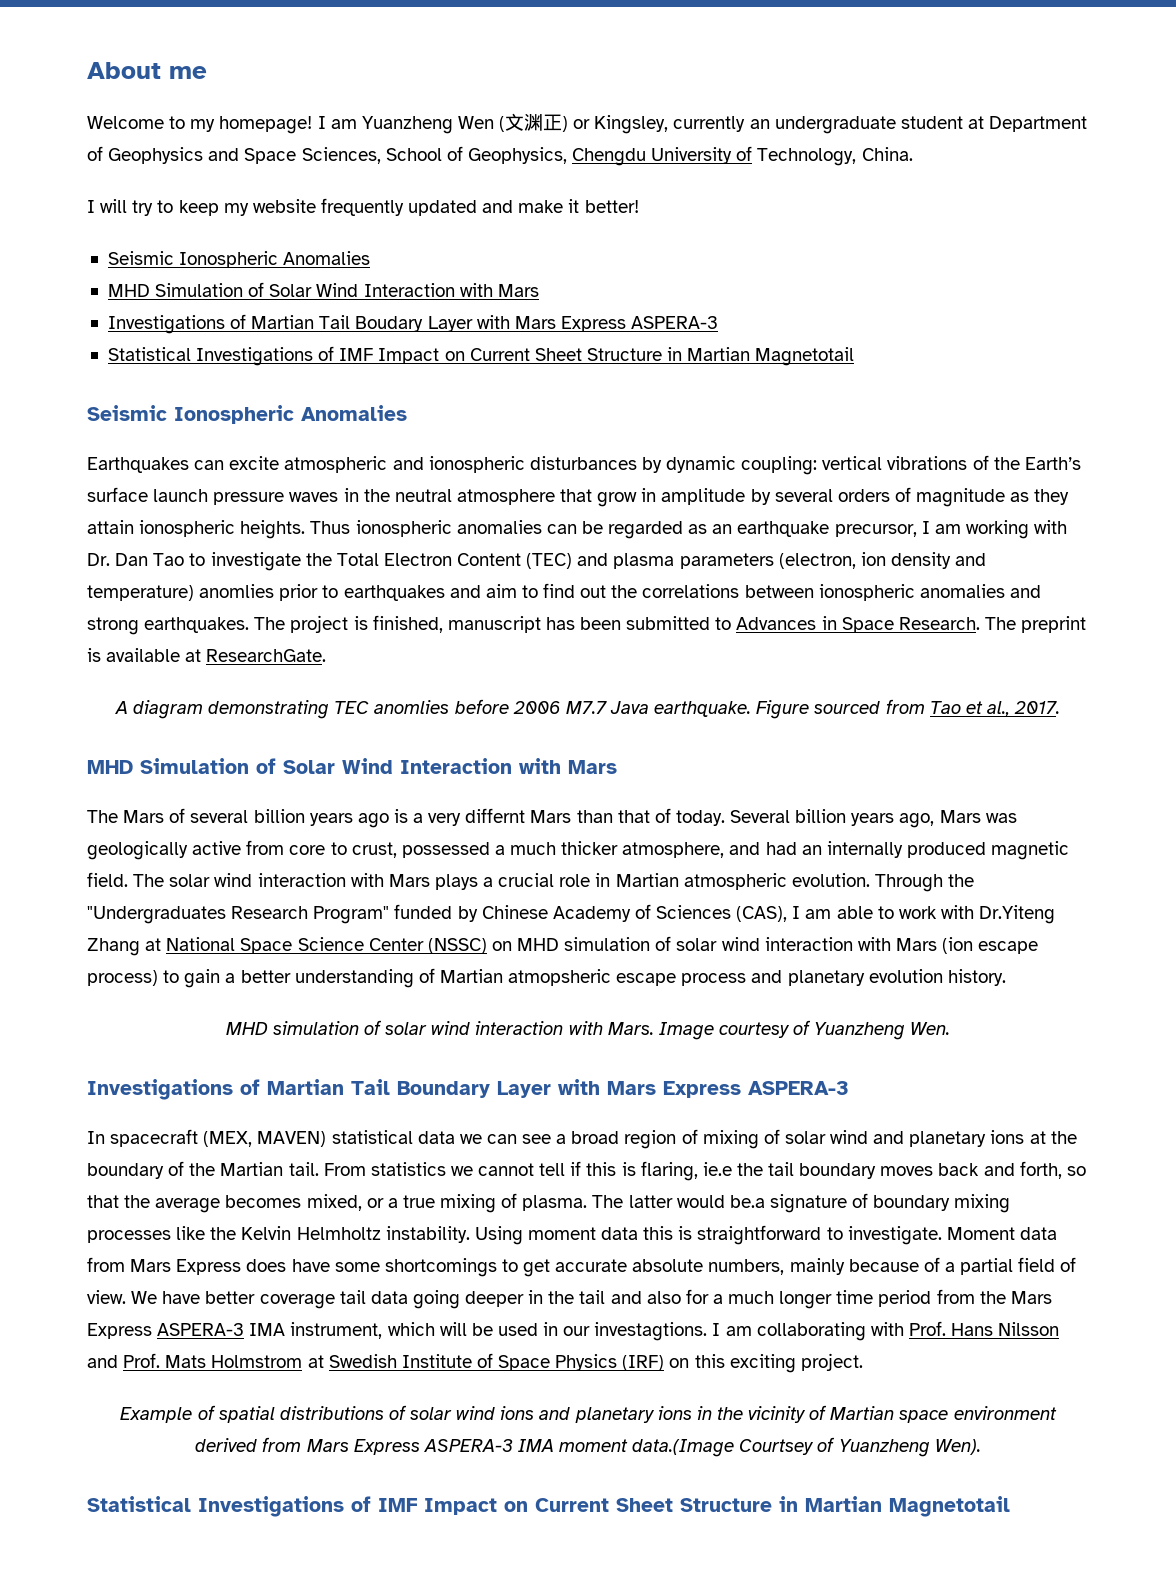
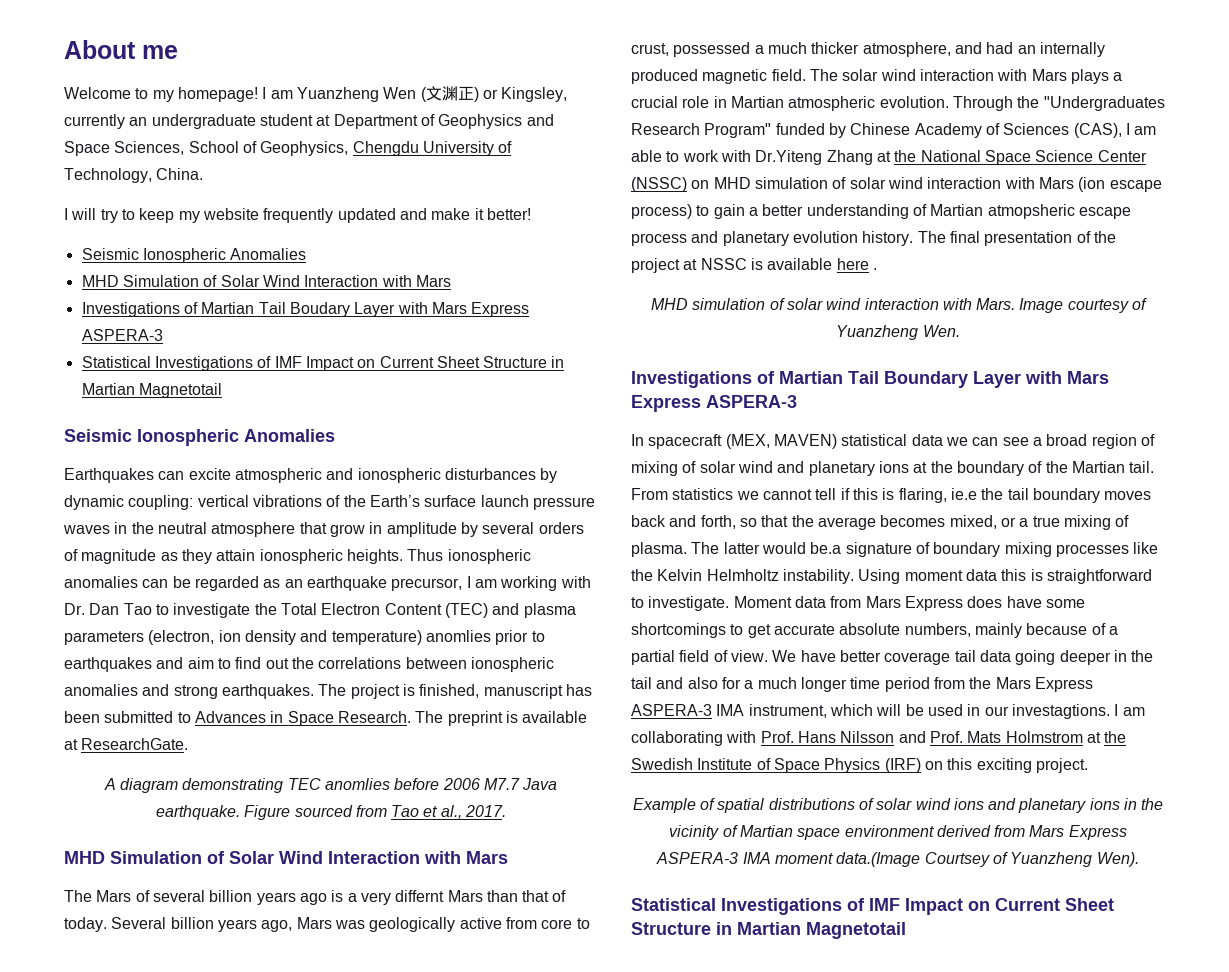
- Through the "Undergraduates Research Program" funded by Chinese Academy of Sciences (CAS), I am able to work with Dr.Yiteng Zhang at National Space Science Center (NSSC) on MHD simulation of solar wind interaction with Mars (ion escape process) to gain a better understanding of Martian atmopsheric escape process and planetary evolution history.
+ Through the "Undergraduates Research Program" funded by Chinese Academy of Sciences (CAS), I am able to work with Dr.Yiteng Zhang at the National Space Science Center (NSSC) on MHD simulation of solar wind interaction with Mars (ion escape process) to gain a better understanding of Martian atmopsheric escape process and planetary evolution history. The final presentation of the project at NSSC is available here .
- I am collaborating with Prof. Hans Nilsson and Prof. Mats Holmstrom at Swedish Institute of Space Physics (IRF) on this exciting project.
+ I am collaborating with Prof. Hans Nilsson and Prof. Mats Holmstrom at the Swedish Institute of Space Physics (IRF) on this exciting project.

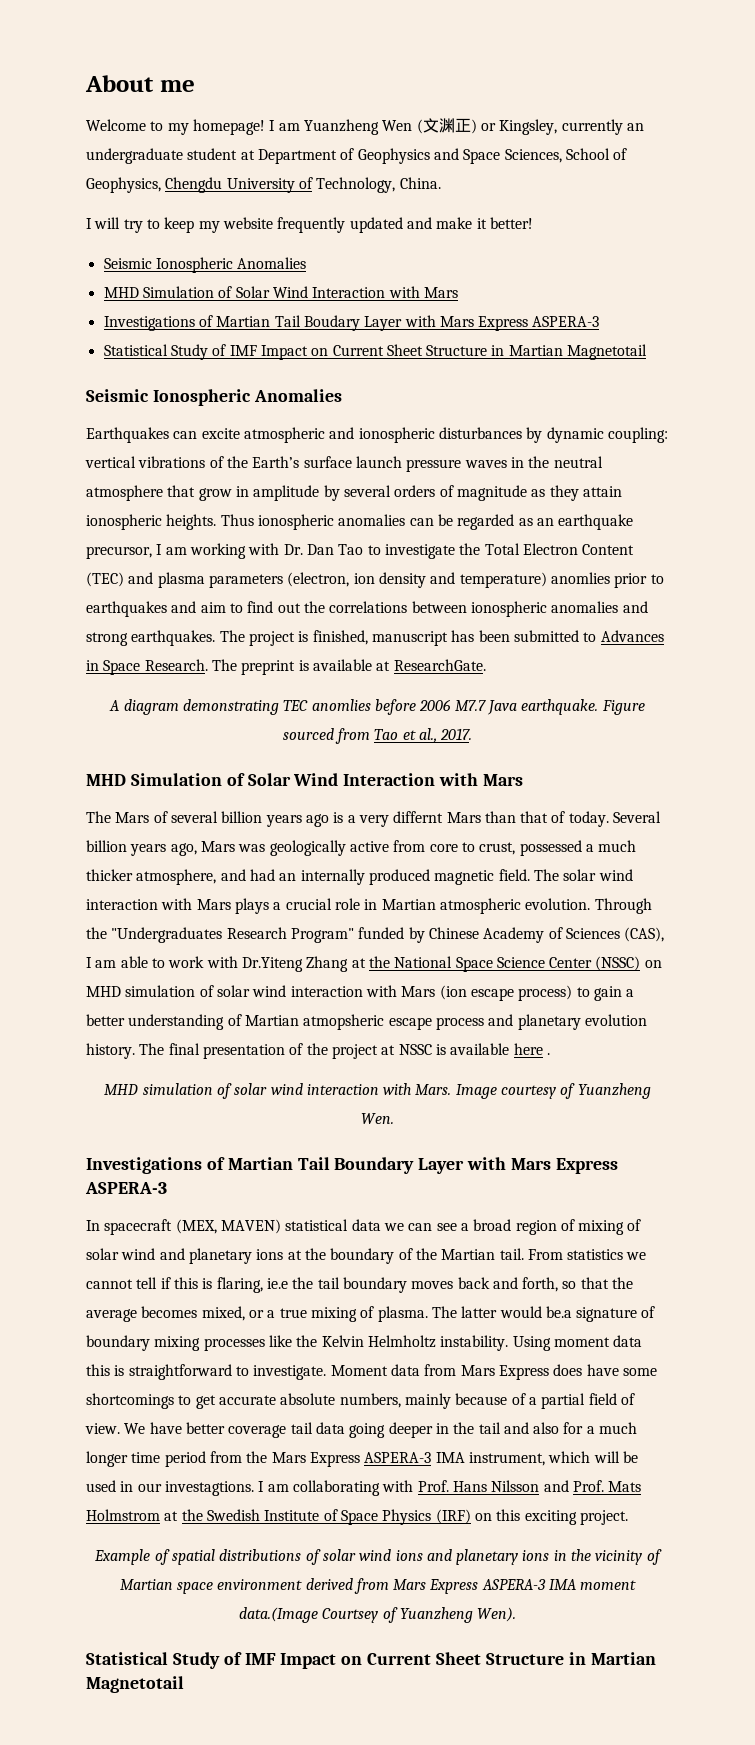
  Investigations of Martian Tail Boudary Layer with Mars Express ASPERA-3
- Statistical Investigations of IMF Impact on Current Sheet Structure in Martian Magnetotail
+ Statistical Study of IMF Impact on Current Sheet Structure in Martian Magnetotail
  Example of spatial distributions of solar wind ions and planetary ions in the vicinity of Martian space environment derived from Mars Express ASPERA-3 IMA moment data.(Image Courtsey of Yuanzheng Wen).
- Statistical Investigations of IMF Impact on Current Sheet Structure in Martian Magnetotail
+ Statistical Study of IMF Impact on Current Sheet Structure in Martian Magnetotail

